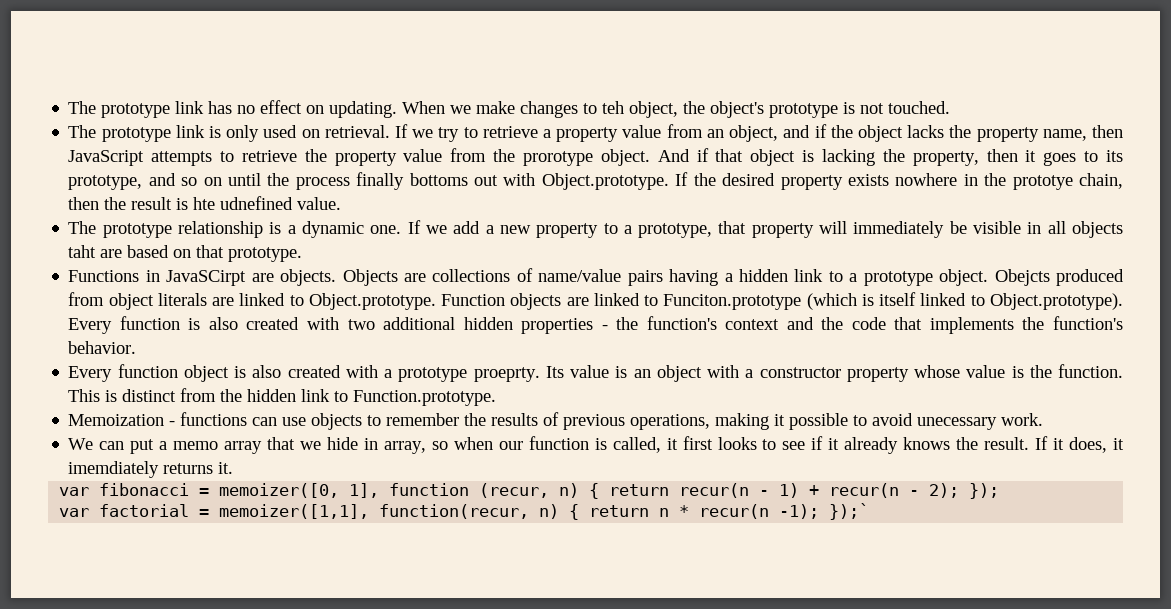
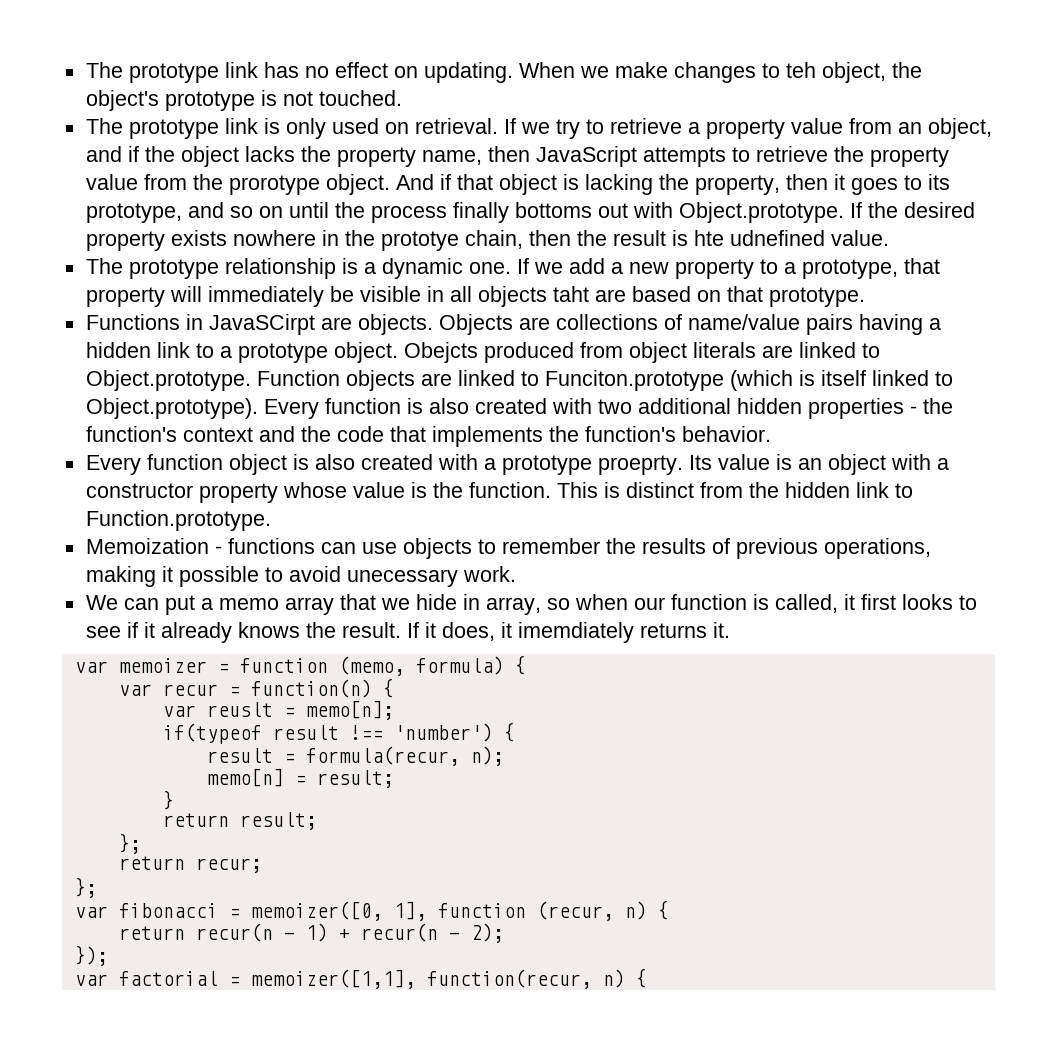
+ var memoizer = function (memo, formula) {
+ var recur = function(n) {
+ var reuslt = memo[n];
+ if(typeof result !== 'number') {
+ result = formula(recur, n);
+ memo[n] = result;
+ }
+ return result;
+ };
+ return recur;
+ };
- var fibonacci = memoizer([0, 1], function (recur, n) { return recur(n - 1) + recur(n - 2); });
+ var fibonacci = memoizer([0, 1], function (recur, n) {
+ return recur(n - 1) + recur(n - 2);
+ });
- var factorial = memoizer([1,1], function(recur, n) { return n * recur(n -1); });`
+ var factorial = memoizer([1,1], function(recur, n) {

